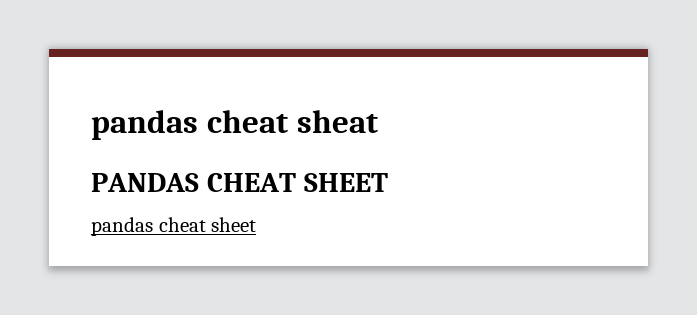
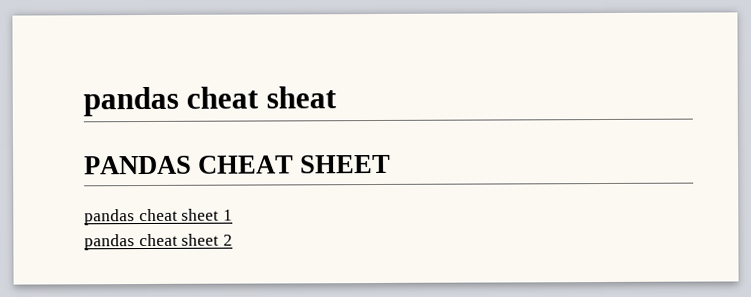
- pandas cheat sheet
+ pandas cheat sheet 1
+ pandas cheat sheet 2

